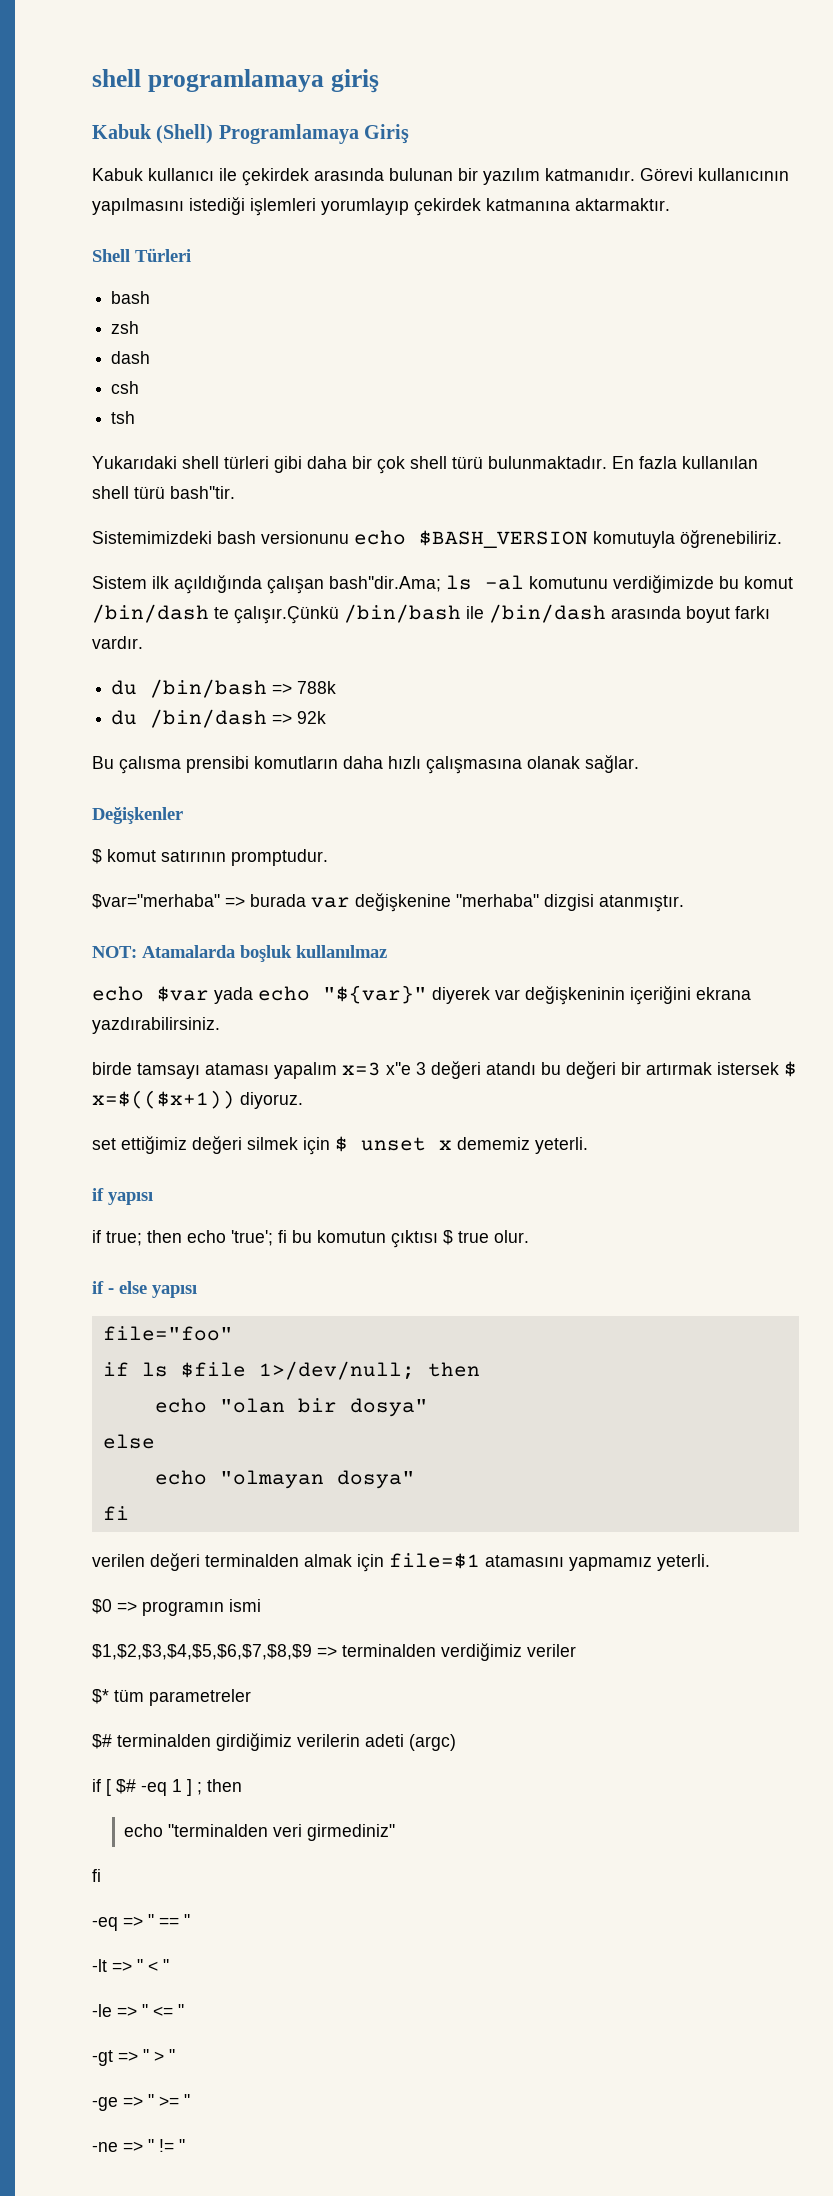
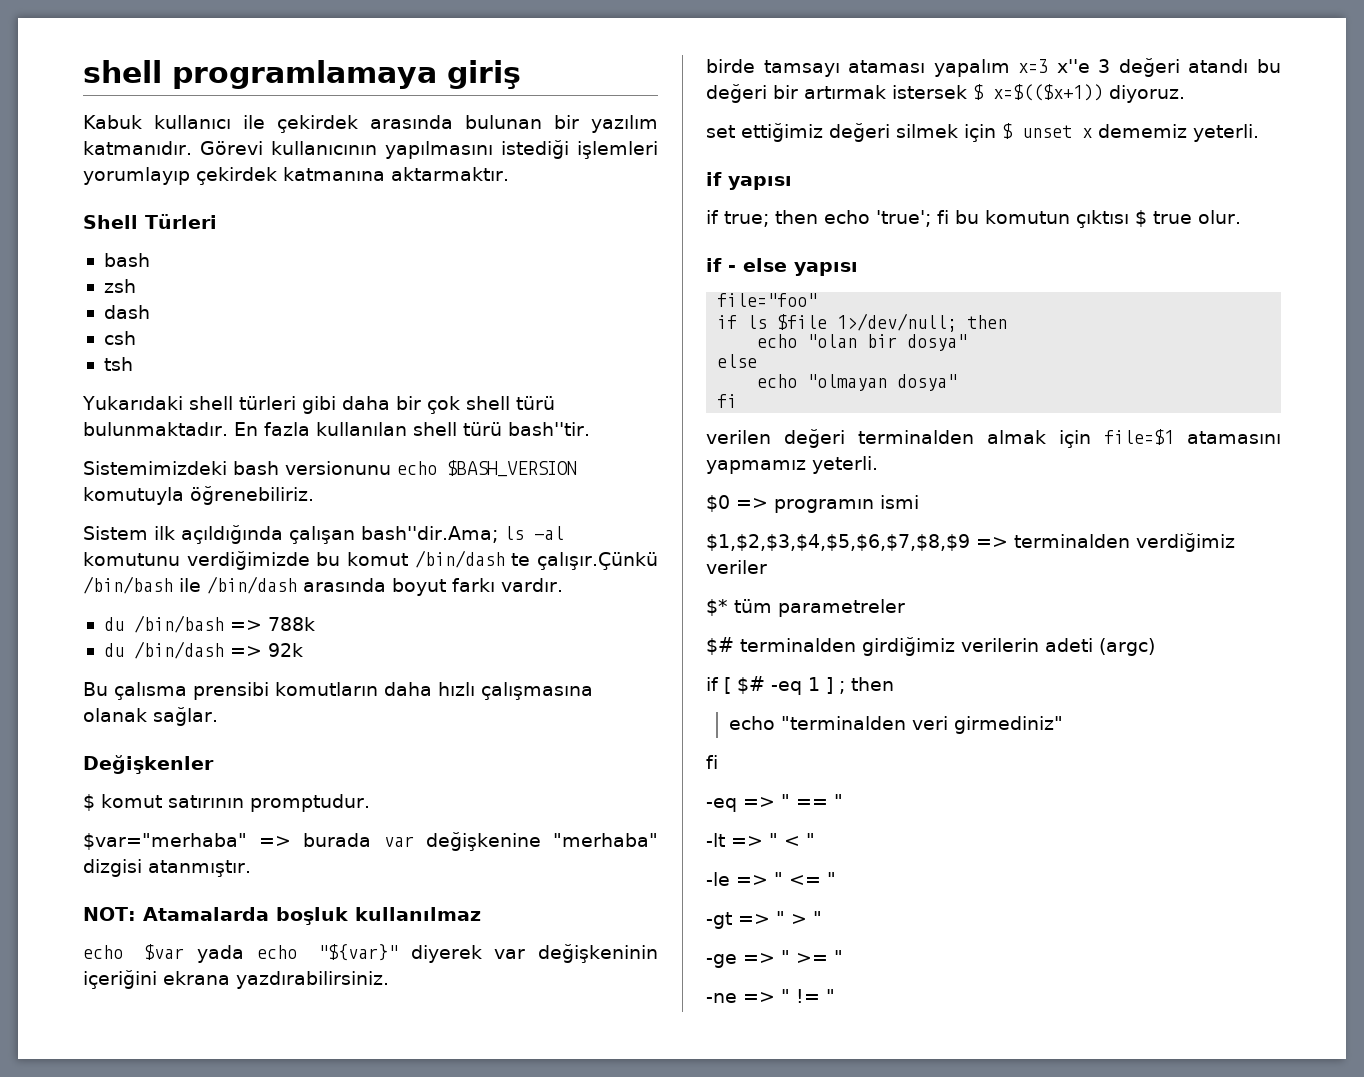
- Kabuk (Shell) Programlamaya Giriş

